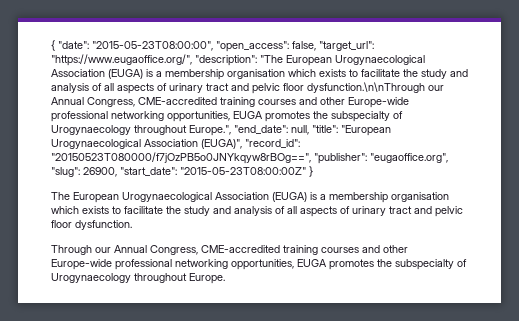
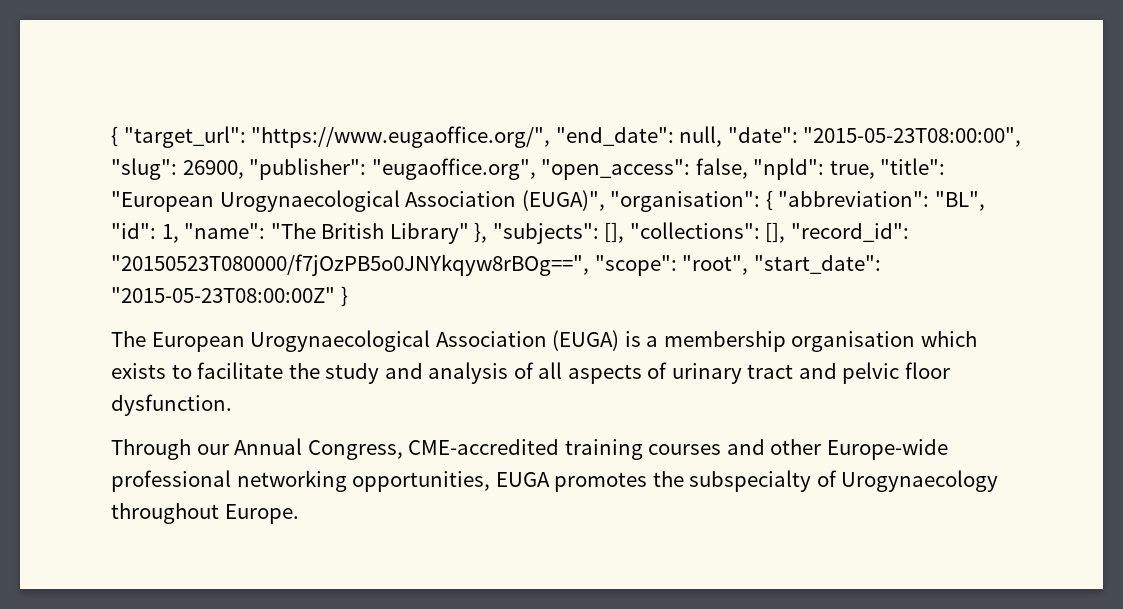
- { "date": "2015-05-23T08:00:00", "open_access": false, "target_url": "https://www.eugaoffice.org/", "description": "The European Urogynaecological Association (EUGA) is a membership organisation which exists to facilitate the study and analysis of all aspects of urinary tract and pelvic floor dysfunction.\n\nThrough our Annual Congress, CME-accredited training courses and other Europe-wide professional networking opportunities, EUGA promotes the subspecialty of Urogynaecology throughout Europe.", "end_date": null, "title": "European Urogynaecological Association (EUGA)", "record_id": "20150523T080000/f7jOzPB5o0JNYkqyw8rBOg==", "publisher": "eugaoffice.org", "slug": 26900, "start_date": "2015-05-23T08:00:00Z" }
+ { "target_url": "https://www.eugaoffice.org/", "end_date": null, "date": "2015-05-23T08:00:00", "slug": 26900, "publisher": "eugaoffice.org", "open_access": false, "npld": true, "title": "European Urogynaecological Association (EUGA)", "organisation": { "abbreviation": "BL", "id": 1, "name": "The British Library" }, "subjects": [], "collections": [], "record_id": "20150523T080000/f7jOzPB5o0JNYkqyw8rBOg==", "scope": "root", "start_date": "2015-05-23T08:00:00Z" }

